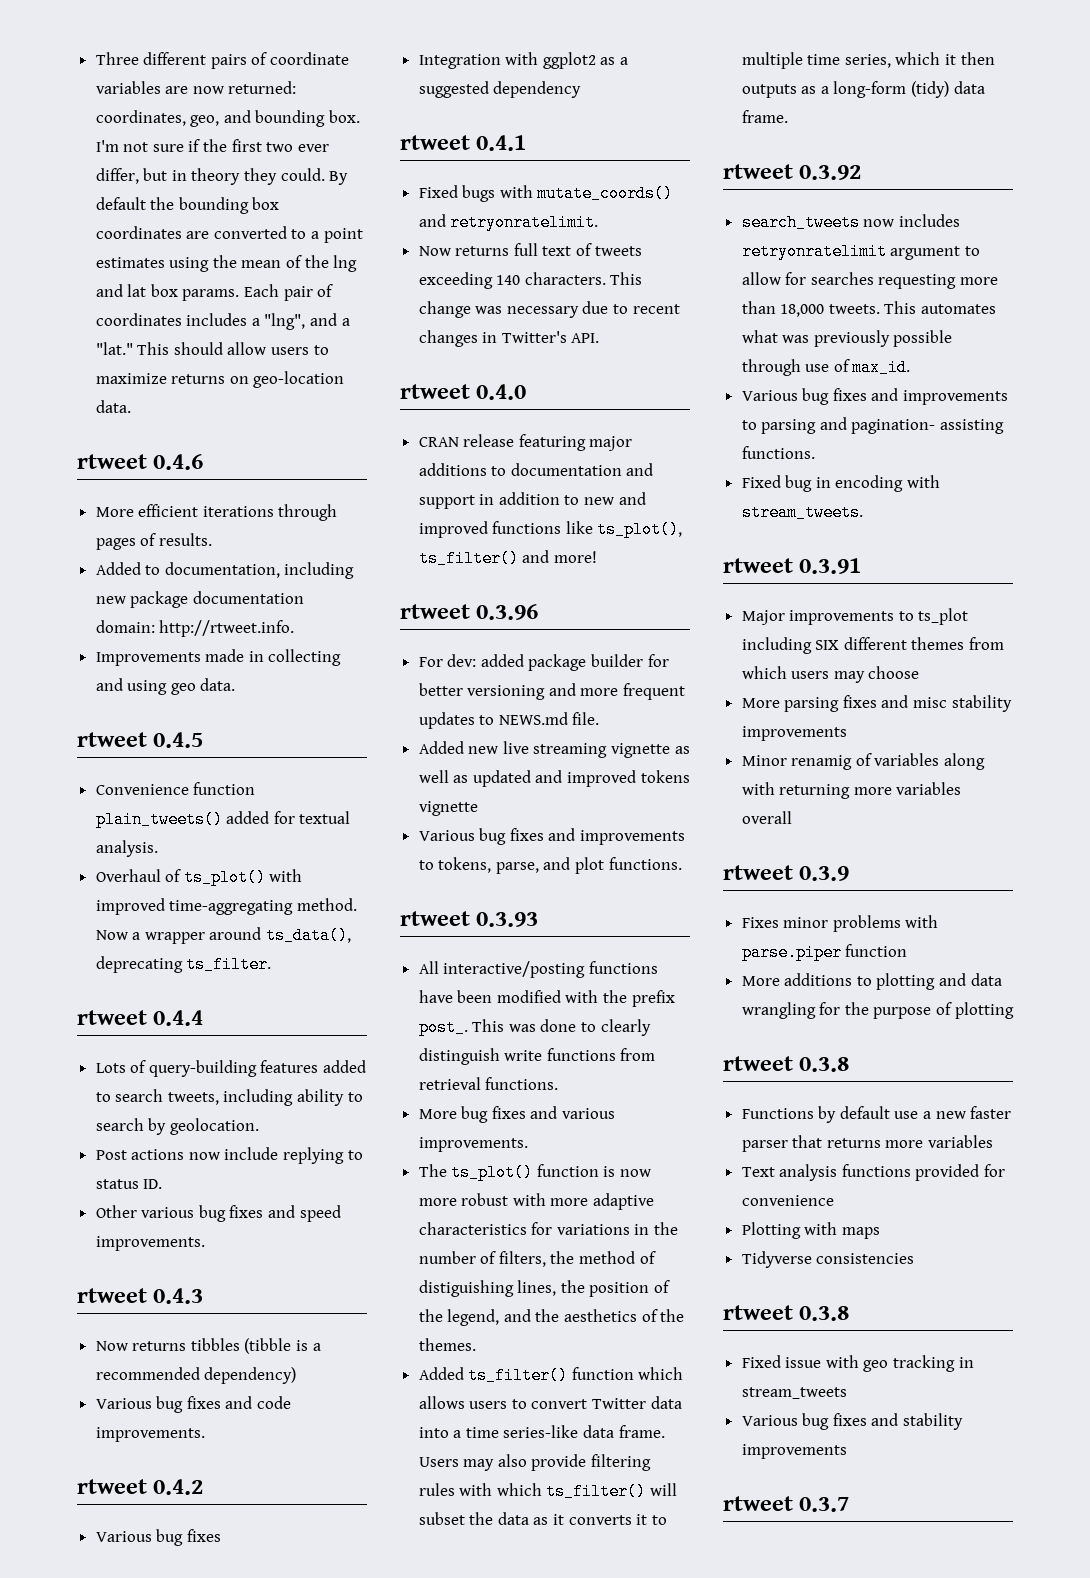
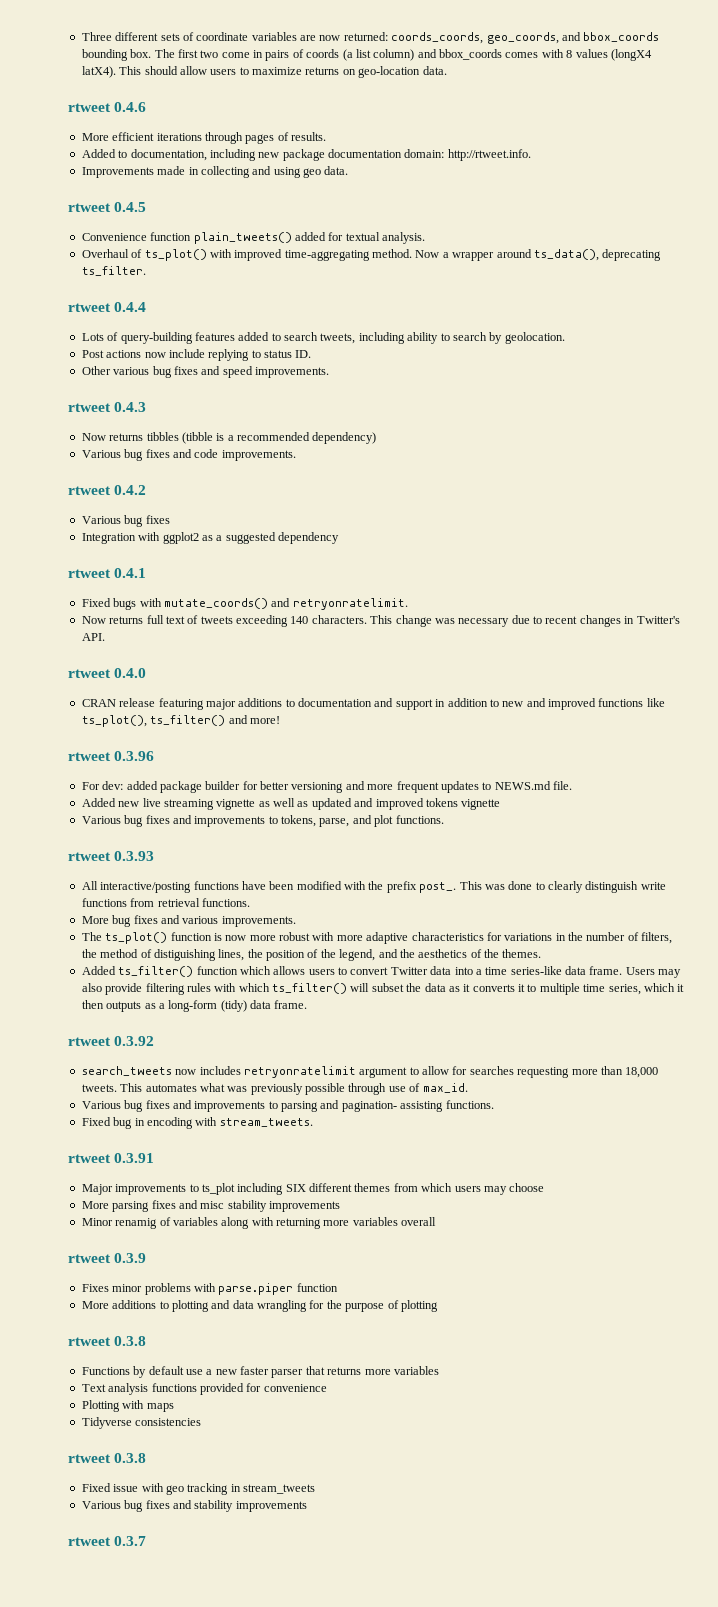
- Three different pairs of coordinate variables are now returned: coordinates, geo, and bounding box. I'm not sure if the first two ever differ, but in theory they could. By default the bounding box coordinates are converted to a point estimates using the mean of the lng and lat box params. Each pair of coordinates includes a "lng", and a "lat."
+ Three different sets of coordinate variables are now returned: coords_coords, geo_coords, and bbox_coords bounding box. The first two come in pairs of coords (a list column) and bbox_coords comes with 8 values (longX4 latX4).

